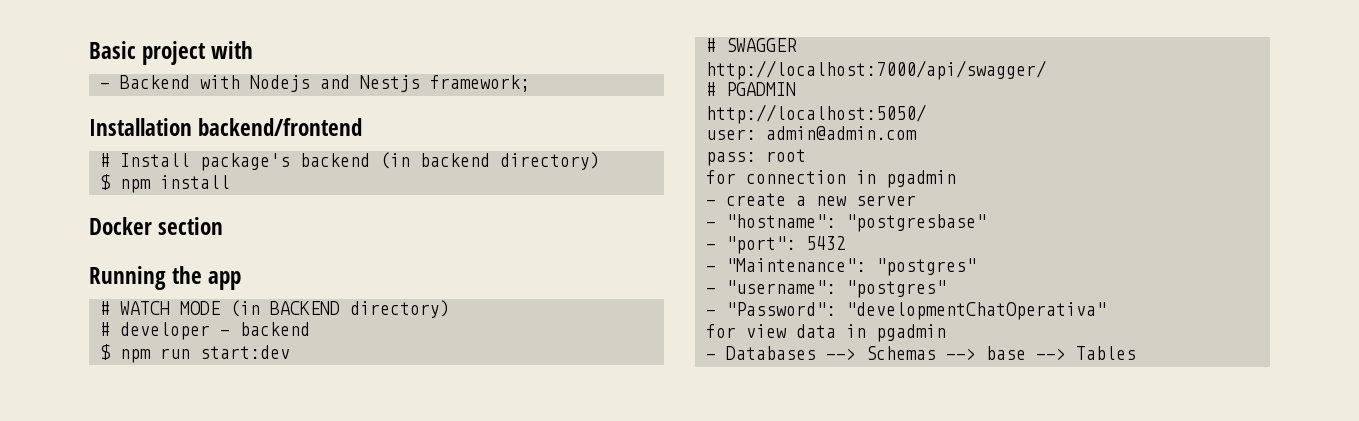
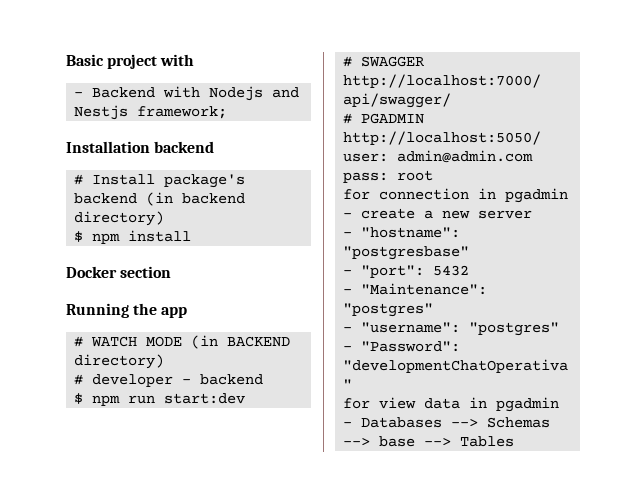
- Installation backend/frontend
+ Installation backend

